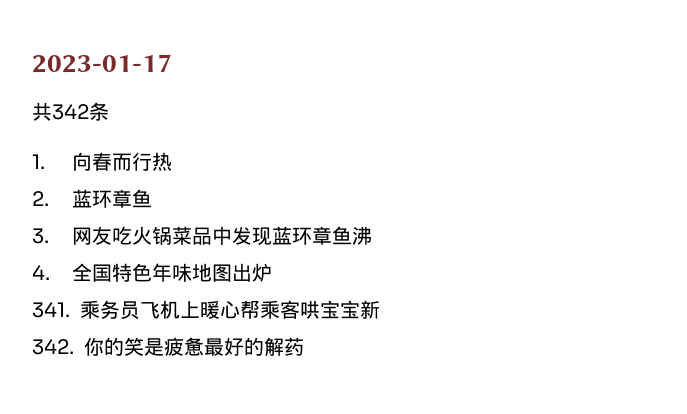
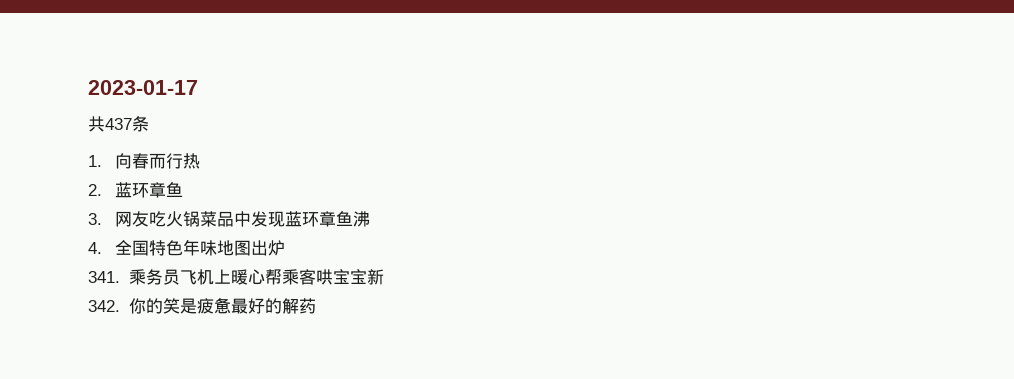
- 共342条
+ 共437条

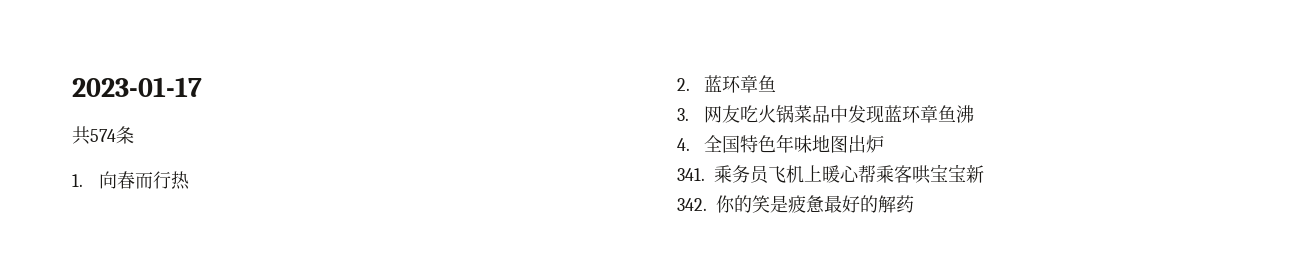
- 共437条
+ 共574条

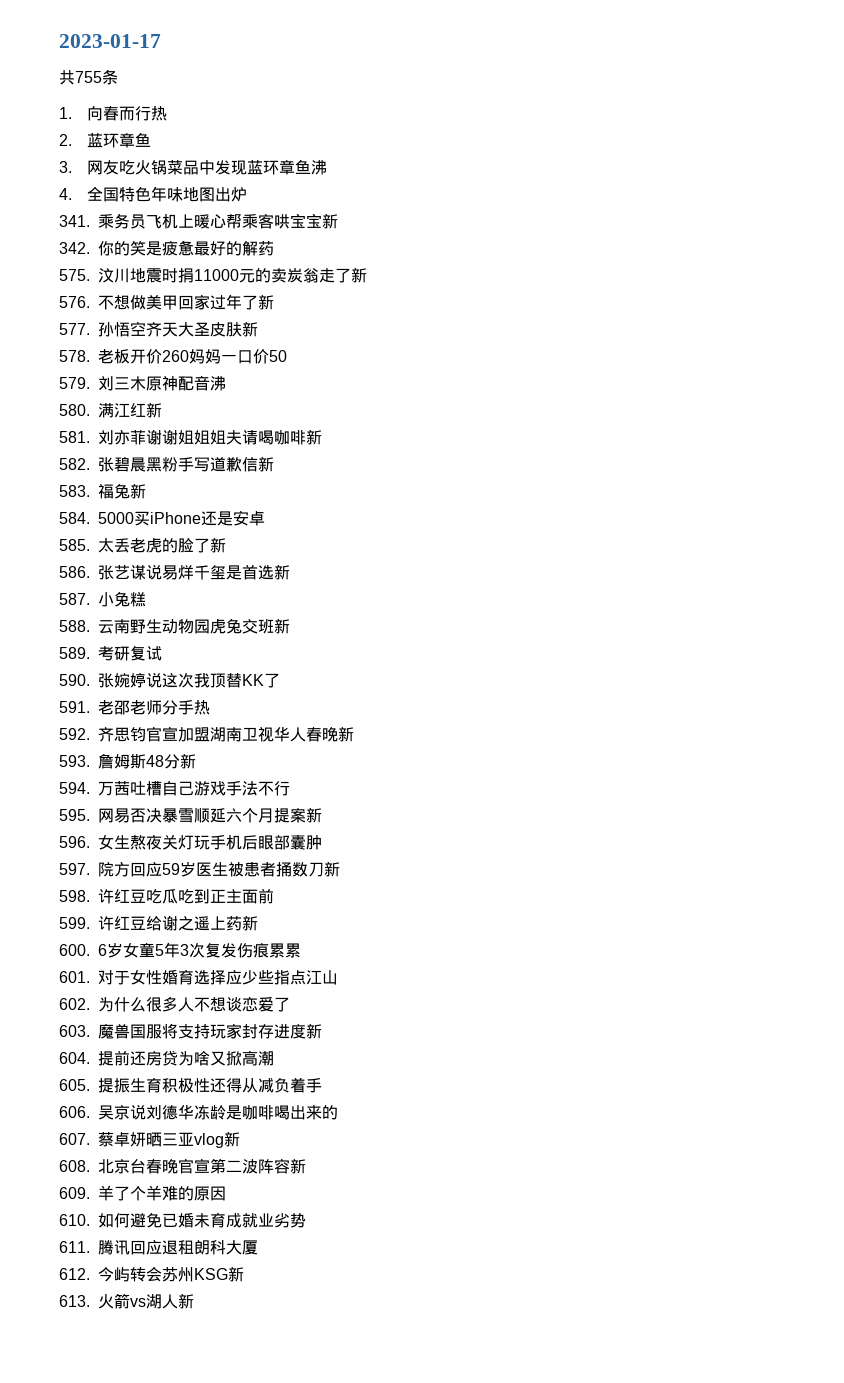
- 共574条
+ 共755条
+ 575.汶川地震时捐11000元的卖炭翁走了新
+ 576.不想做美甲回家过年了新
+ 577.孙悟空齐天大圣皮肤新
+ 578.老板开价260妈妈一口价50
+ 579.刘三木原神配音沸
+ 580.满江红新
+ 581.刘亦菲谢谢姐姐姐夫请喝咖啡新
+ 582.张碧晨黑粉手写道歉信新
+ 583.福兔新
+ 584. 5000买iPhone还是安卓
+ 585.太丢老虎的脸了新
+ 586.张艺谋说易烊千玺是首选新
+ 587.小兔糕
+ 588.云南野生动物园虎兔交班新
+ 589.考研复试
+ 590.张婉婷说这次我顶替KK了
+ 591.老邵老师分手热
+ 592.齐思钧官宣加盟湖南卫视华人春晚新
+ 593.詹姆斯48分新
+ 594.万茜吐槽自己游戏手法不行
+ 595.网易否决暴雪顺延六个月提案新
+ 596.女生熬夜关灯玩手机后眼部囊肿
+ 597.院方回应59岁医生被患者捅数刀新
+ 598.许红豆吃瓜吃到正主面前
+ 599.许红豆给谢之遥上药新
+ 600. 6岁女童5年3次复发伤痕累累
+ 601.对于女性婚育选择应少些指点江山
+ 602.为什么很多人不想谈恋爱了
+ 603.魔兽国服将支持玩家封存进度新
+ 604.提前还房贷为啥又掀高潮
+ 605.提振生育积极性还得从减负着手
+ 606.吴京说刘德华冻龄是咖啡喝出来的
+ 607.蔡卓妍晒三亚vlog新
+ 608.北京台春晚官宣第二波阵容新
+ 609.羊了个羊难的原因
+ 610.如何避免已婚未育成就业劣势
+ 611.腾讯回应退租朗科大厦
+ 612.今屿转会苏州KSG新
+ 613.火箭vs湖人新

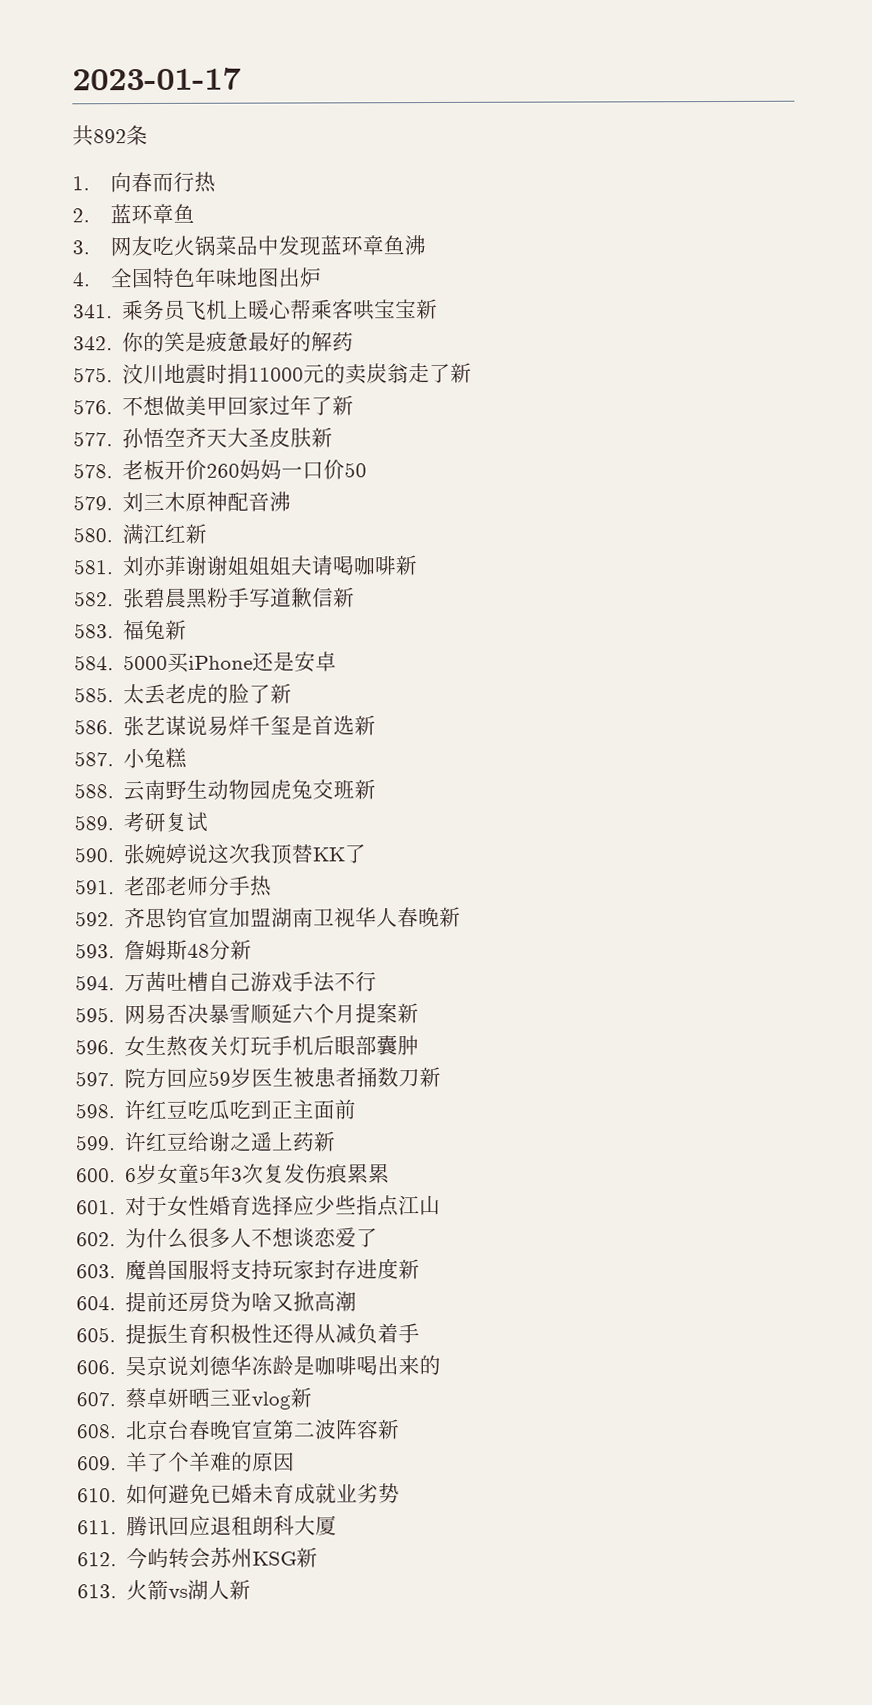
- 共755条
+ 共892条

